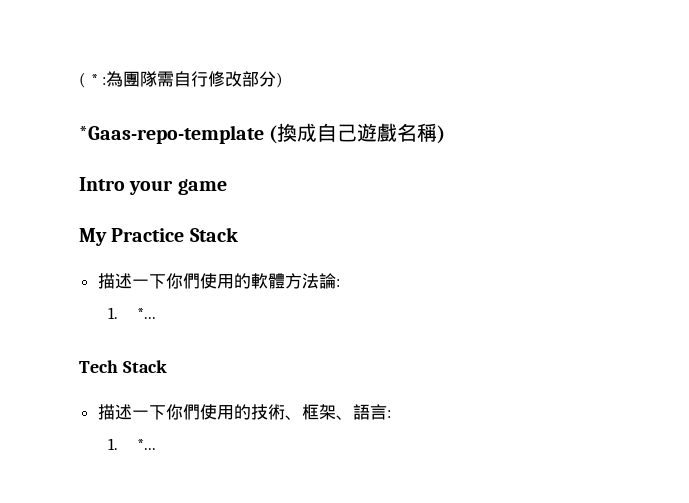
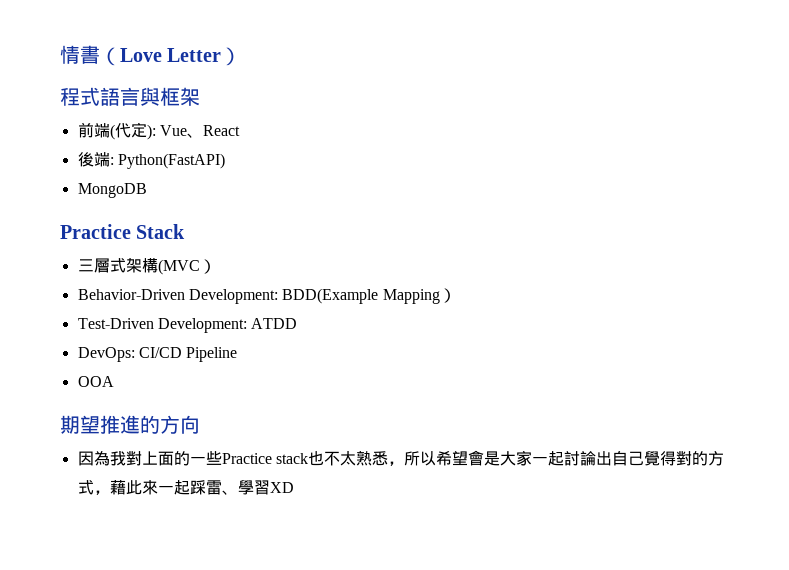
- ( * :為團隊需自行修改部分)
- *Gaas-repo-template (換成自己遊戲名稱)
- Intro your game
- My Practice Stack
- 描述一下你們使用的軟體方法論:
- 1. *...
- Tech Stack
- 描述一下你們使用的技術、框架、語言:
- 1. *...
+ 情書（Love Letter）
+ 程式語言與框架
+ 前端(代定): Vue、React
+ 後端: Python(FastAPI)
+ MongoDB
+ Practice Stack
+ 三層式架構(MVC）
+ Behavior-Driven Development: BDD(Example Mapping）
+ Test-Driven Development: ATDD
+ DevOps: CI/CD Pipeline
+ OOA
+ 期望推進的方向
+ 因為我對上面的一些Practice stack也不太熟悉，所以希望會是大家一起討論出自己覺得對的方式，藉此來一起踩雷、學習XD

